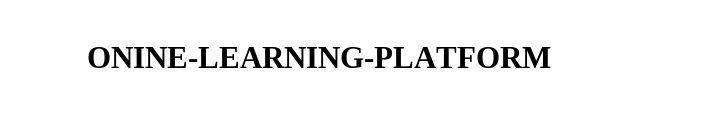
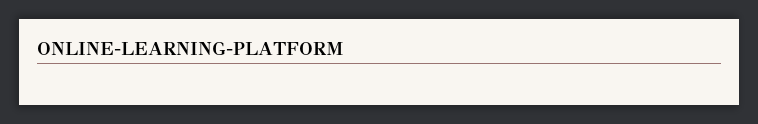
- ONINE-LEARNING-PLATFORM
+ ONLINE-LEARNING-PLATFORM

